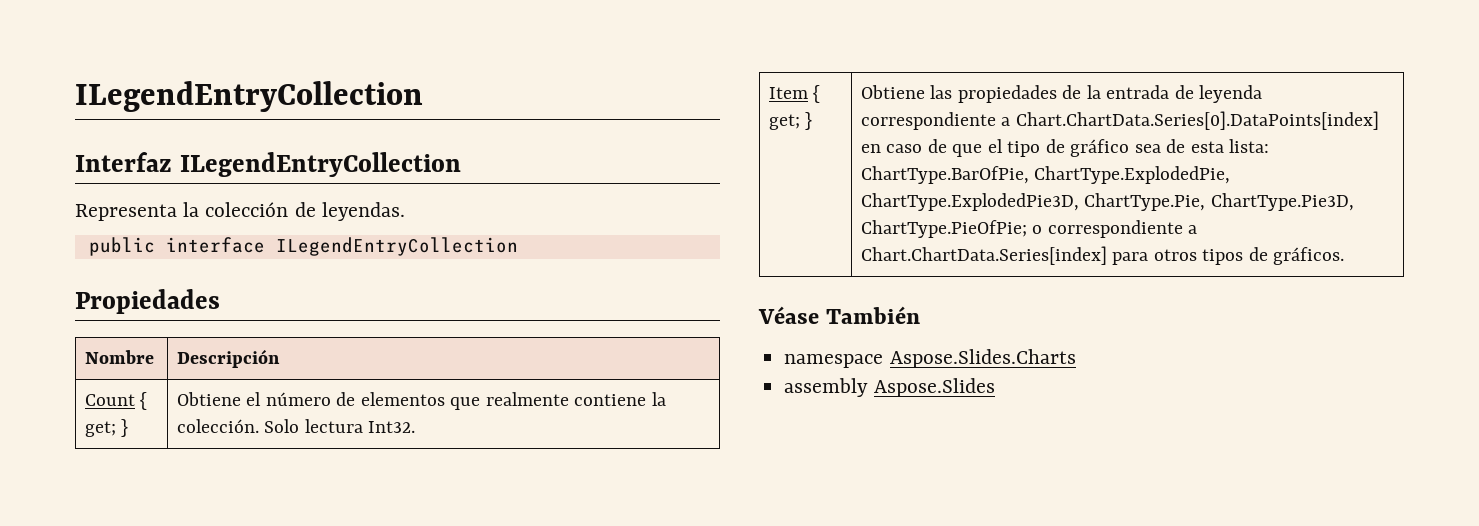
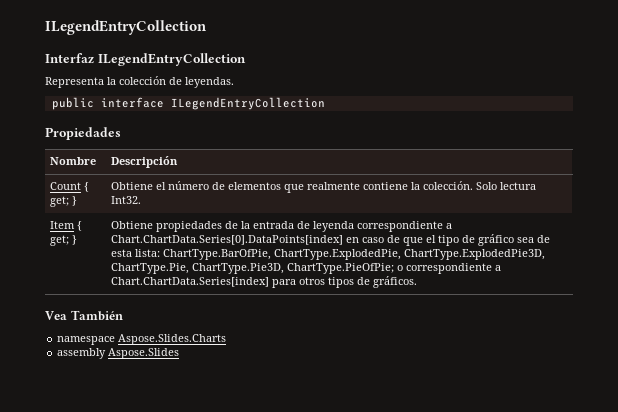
- Obtiene las propiedades de la entrada de leyenda correspondiente a Chart.ChartData.Series[0].DataPoints[index] en caso de que el tipo de gráfico sea de esta lista: ChartType.BarOfPie, ChartType.ExplodedPie, ChartType.ExplodedPie3D, ChartType.Pie, ChartType.Pie3D, ChartType.PieOfPie; o correspondiente a Chart.ChartData.Series[index] para otros tipos de gráficos.
+ Obtiene propiedades de la entrada de leyenda correspondiente a Chart.ChartData.Series[0].DataPoints[index] en caso de que el tipo de gráfico sea de esta lista: ChartType.BarOfPie, ChartType.ExplodedPie, ChartType.ExplodedPie3D, ChartType.Pie, ChartType.Pie3D, ChartType.PieOfPie; o correspondiente a Chart.ChartData.Series[index] para otros tipos de gráficos.
- Véase También
+ Vea También

